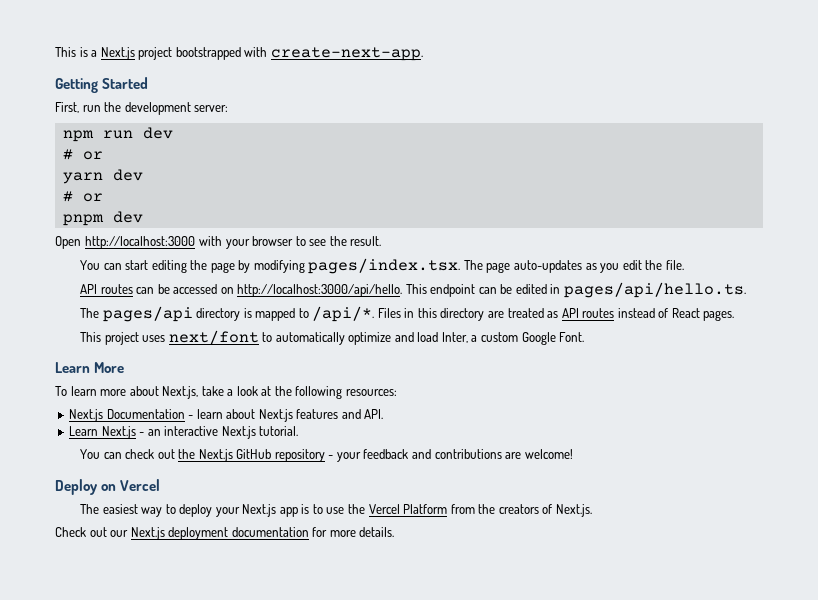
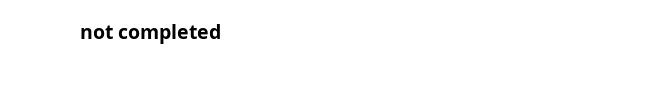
- This is a Next.js project bootstrapped with create-next-app.
- Getting Started
- First, run the development server:
- npm run dev
- # or
- yarn dev
- # or
- pnpm dev
- Open http://localhost:3000 with your browser to see the result.
- You can start editing the page by modifying pages/index.tsx. The page auto-updates as you edit the file.
- API routes can be accessed on http://localhost:3000/api/hello. This endpoint can be edited in pages/api/hello.ts.
- The pages/api directory is mapped to /api/*. Files in this directory are treated as API routes instead of React pages.
- This project uses next/font to automatically optimize and load Inter, a custom Google Font.
- Learn More
- To learn more about Next.js, take a look at the following resources:
- Next.js Documentation - learn about Next.js features and API.
- Learn Next.js - an interactive Next.js tutorial.
- You can check out the Next.js GitHub repository - your feedback and contributions are welcome!
- Deploy on Vercel
- The easiest way to deploy your Next.js app is to use the Vercel Platform from the creators of Next.js.
- Check out our Next.js deployment documentation for more details.
+ not completed

